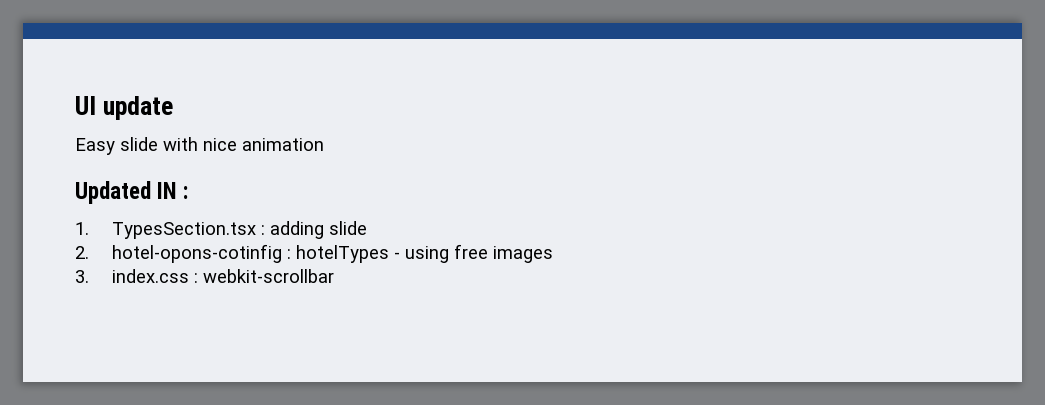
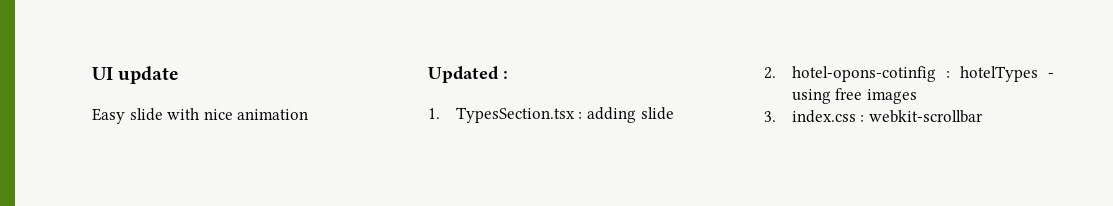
- Updated IN :
+ Updated :

